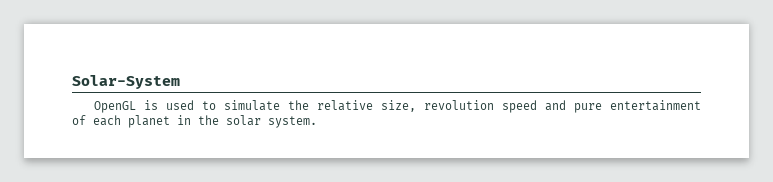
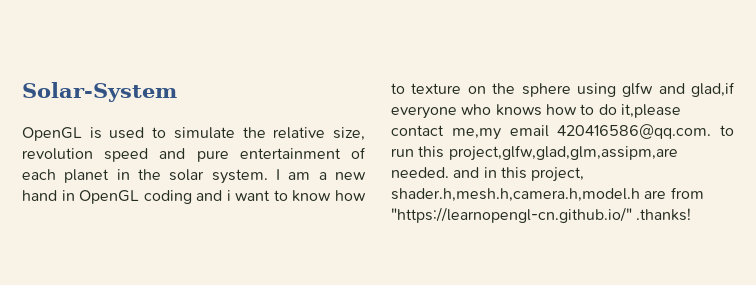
+ I am a new hand in OpenGL coding and i want to know how to texture on the sphere using glfw and glad,if everyone who knows how to do it,please contact me,my email 420416586@qq.com. to run this project,glfw,glad,glm,assipm,are needed. and in this project, shader.h,mesh.h,camera.h,model.h are from "https://learnopengl-cn.github.io/" .thanks!

